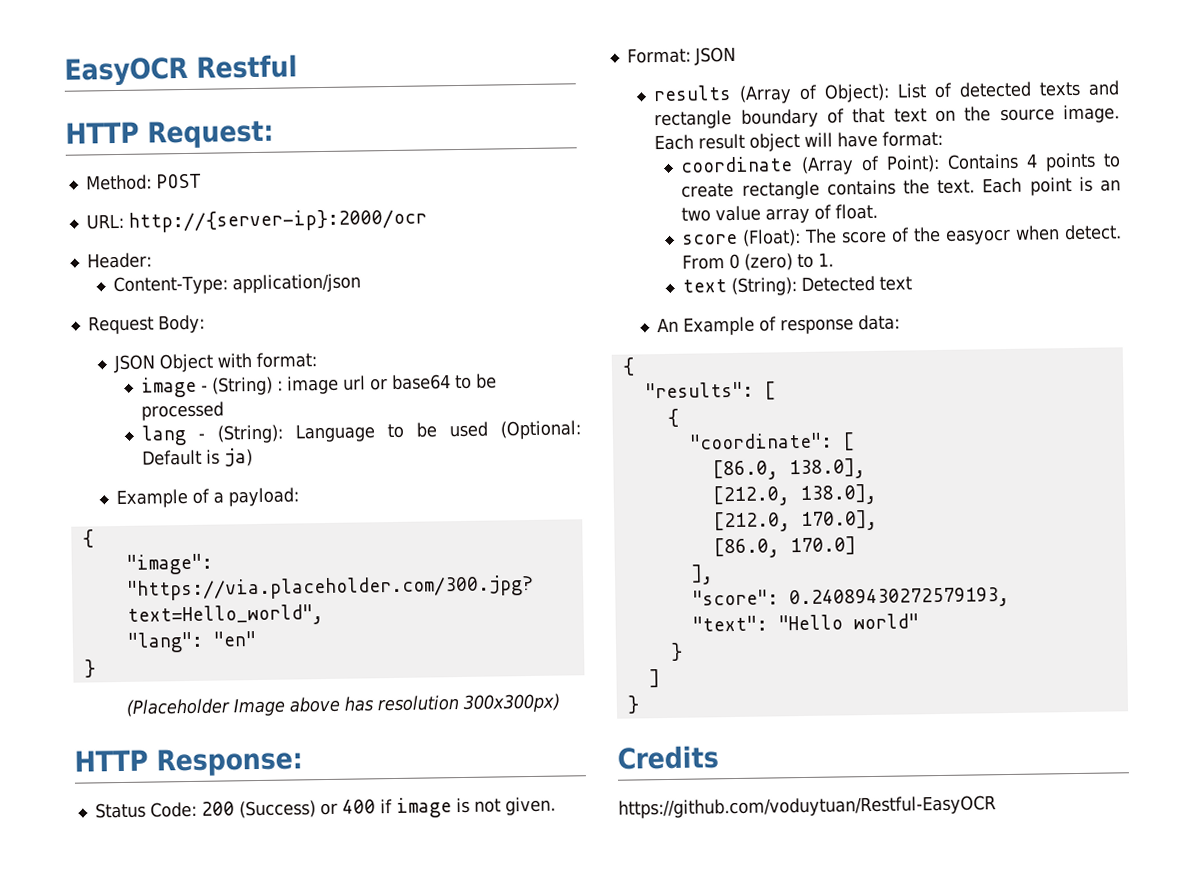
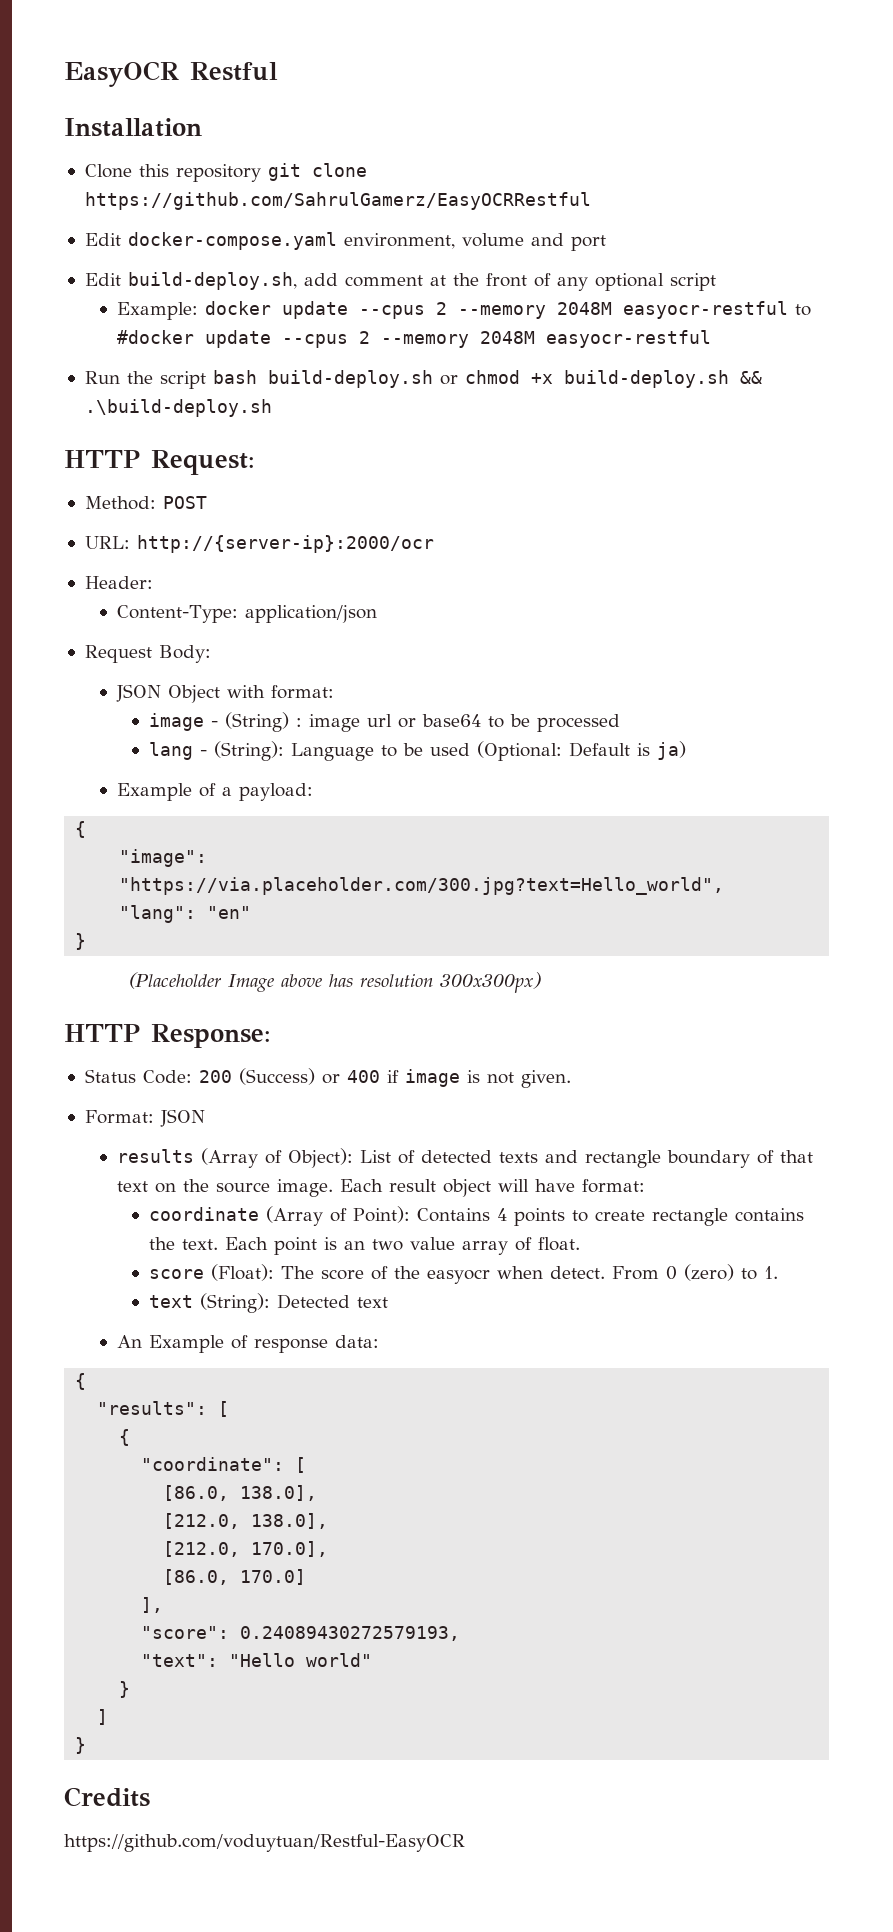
+ Installation
+ Clone this repository git clone https://github.com/SahrulGamerz/EasyOCRRestful
+ Edit docker-compose.yaml environment, volume and port
+ Edit build-deploy.sh, add comment at the front of any optional script
+ Example: docker update --cpus 2 --memory 2048M easyocr-restful to #docker update --cpus 2 --memory 2048M easyocr-restful
+ Run the script bash build-deploy.sh or chmod +x build-deploy.sh && .\build-deploy.sh

